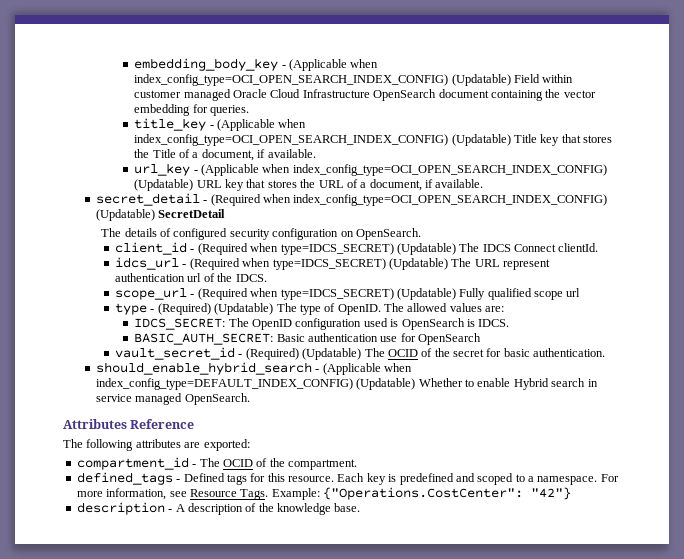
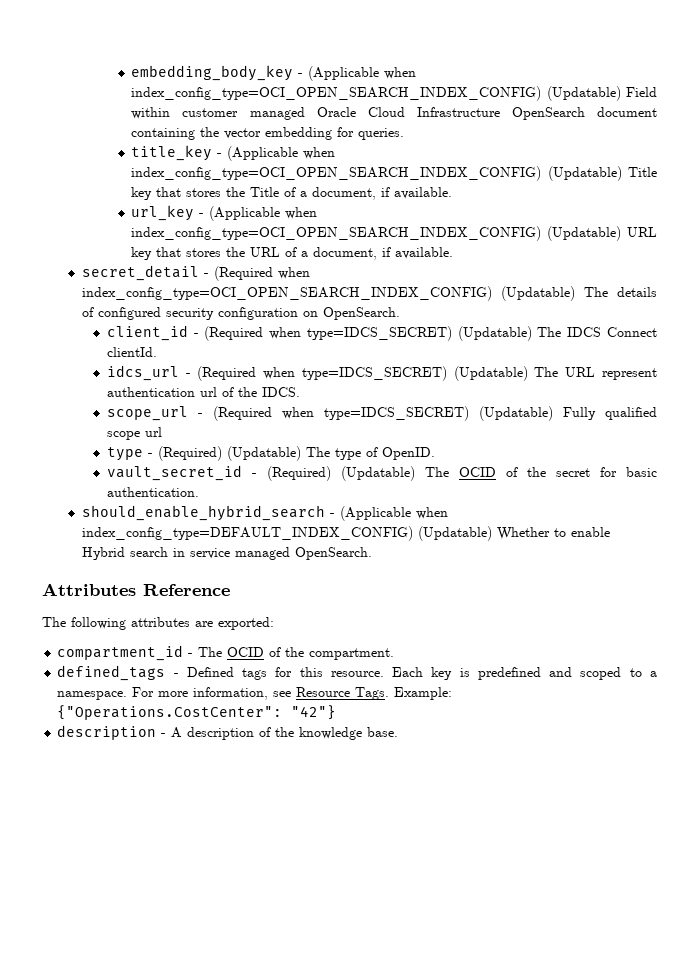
- secret_detail - (Required when index_config_type=OCI_OPEN_SEARCH_INDEX_CONFIG) (Updatable) SecretDetail
- The details of configured security configuration on OpenSearch.
+ secret_detail - (Required when index_config_type=OCI_OPEN_SEARCH_INDEX_CONFIG) (Updatable) The details of configured security configuration on OpenSearch.
- The allowed values are:
- IDCS_SECRET: The OpenID configuration used is OpenSearch is IDCS.
- BASIC_AUTH_SECRET: Basic authentication use for OpenSearch

